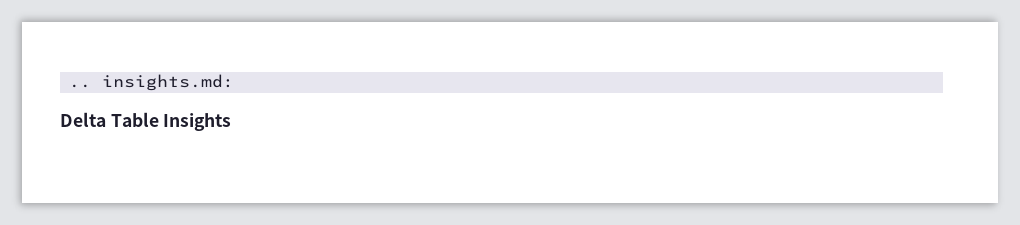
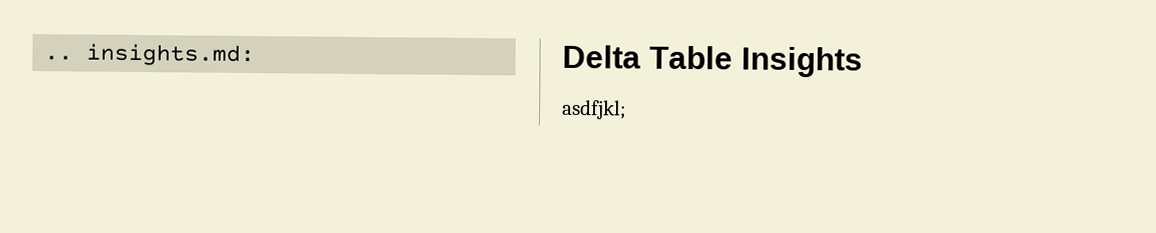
+ asdfjkl;

